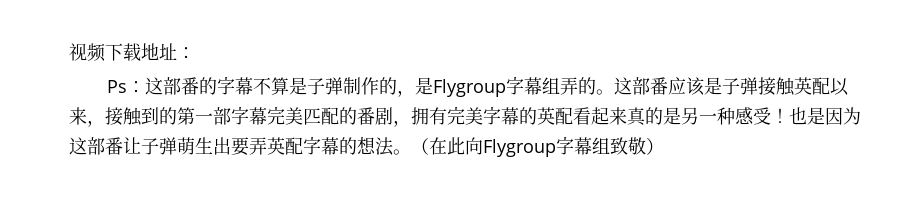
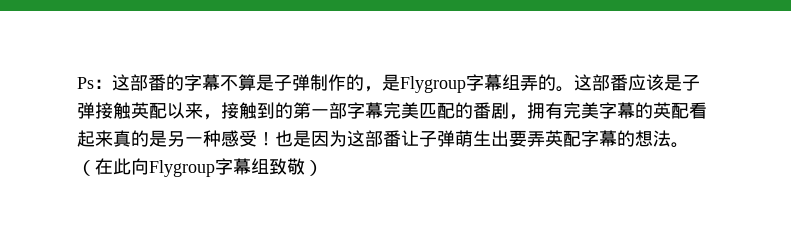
- 视频下载地址：

